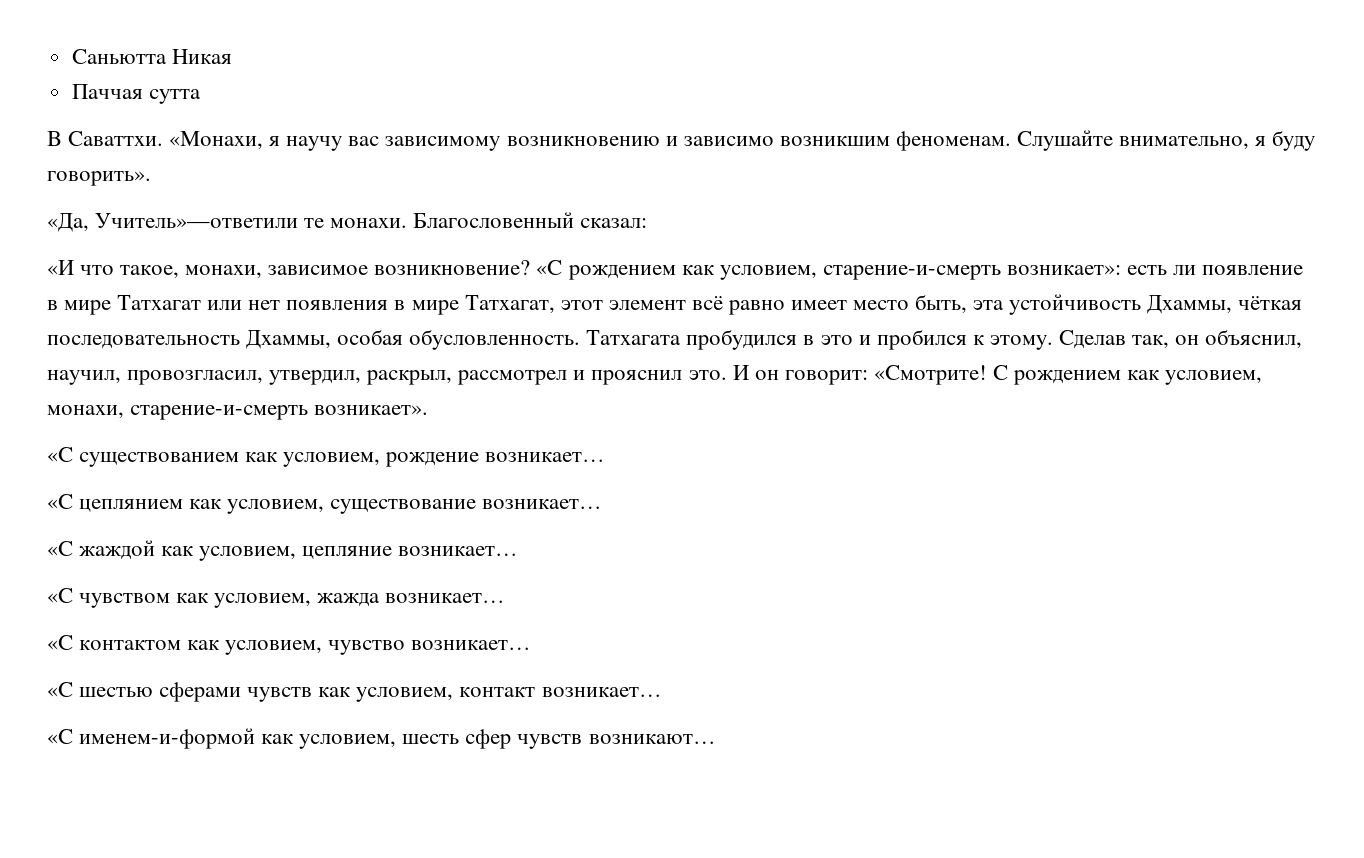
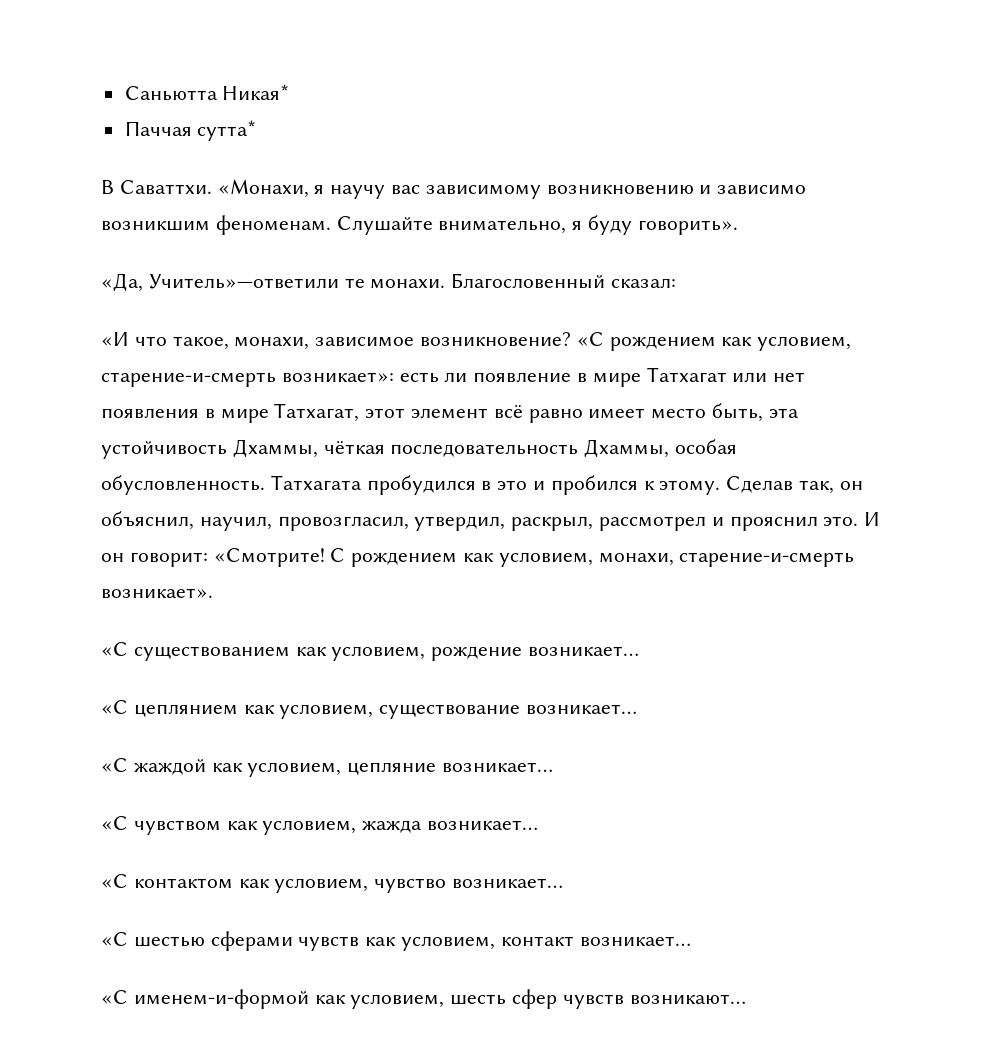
- Саньютта Никая
+ Саньютта Никая*
- Паччая сутта
+ Паччая сутта*

